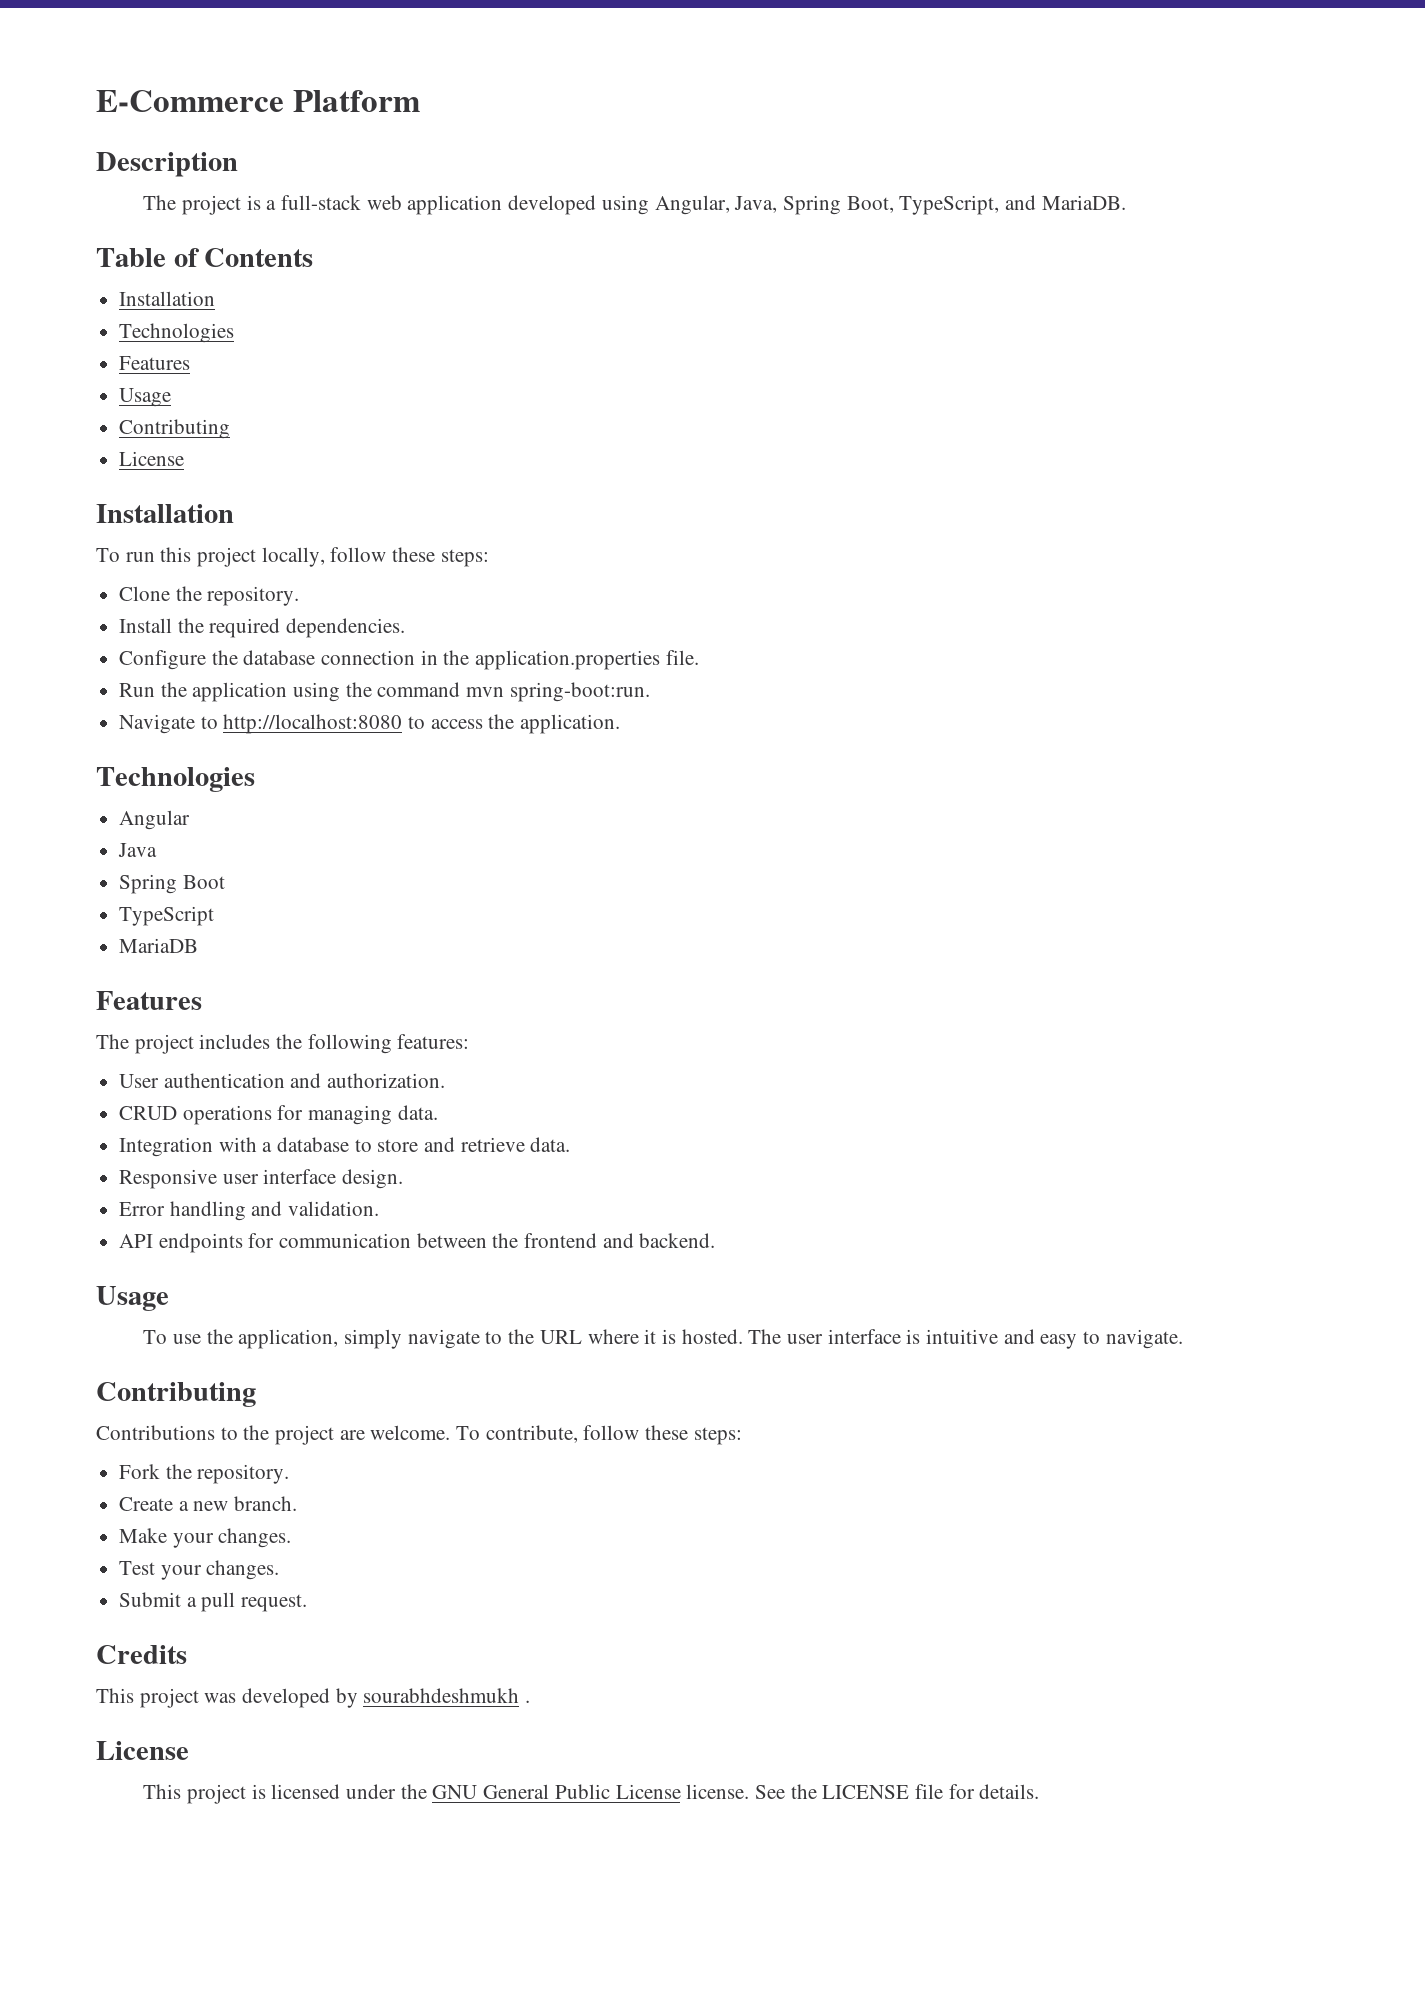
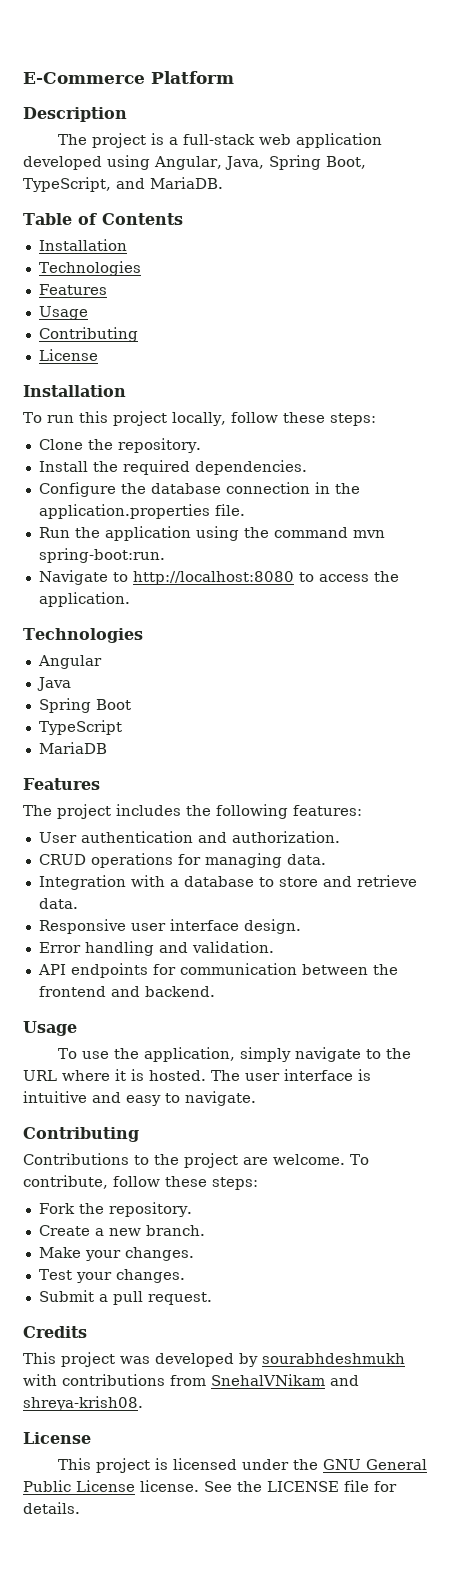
- This project was developed by sourabhdeshmukh .
+ This project was developed by sourabhdeshmukh with contributions from SnehalVNikam and shreya-krish08.

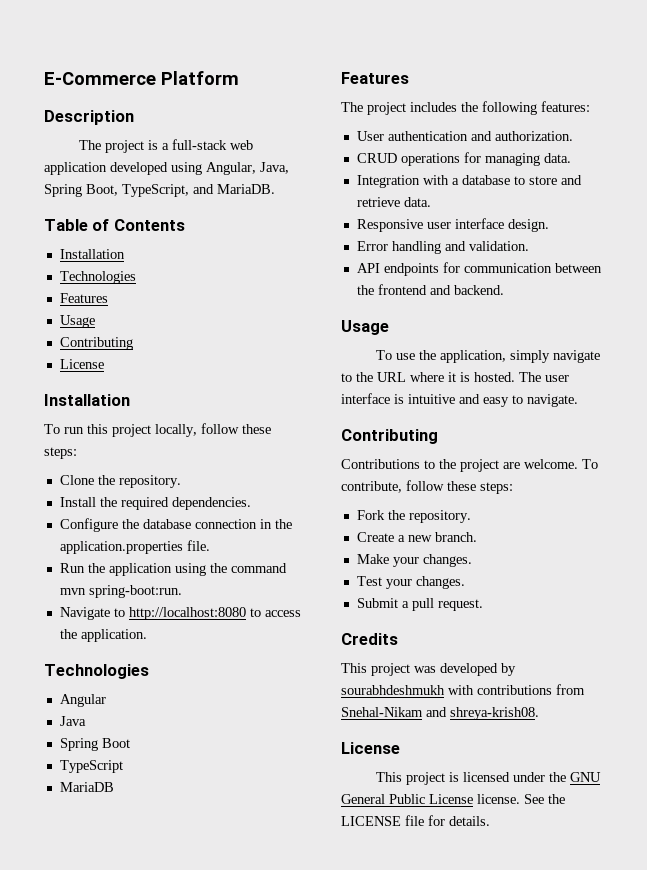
- This project was developed by sourabhdeshmukh with contributions from SnehalVNikam and shreya-krish08.
+ This project was developed by sourabhdeshmukh with contributions from Snehal-Nikam and shreya-krish08.

